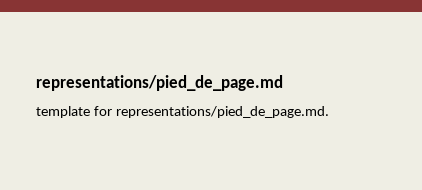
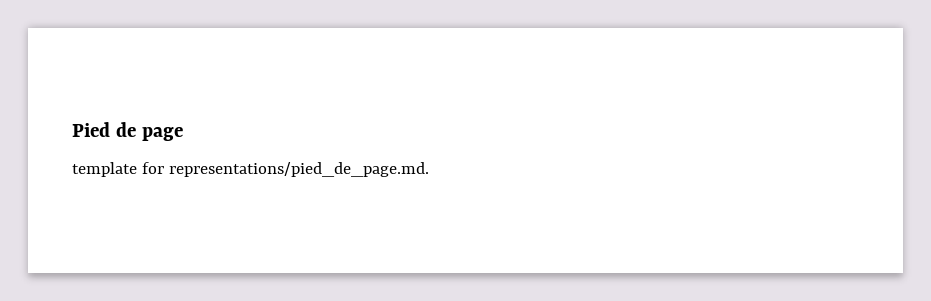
- representations/pied_de_page.md
+ Pied de page

